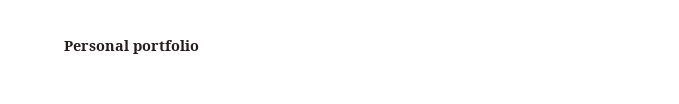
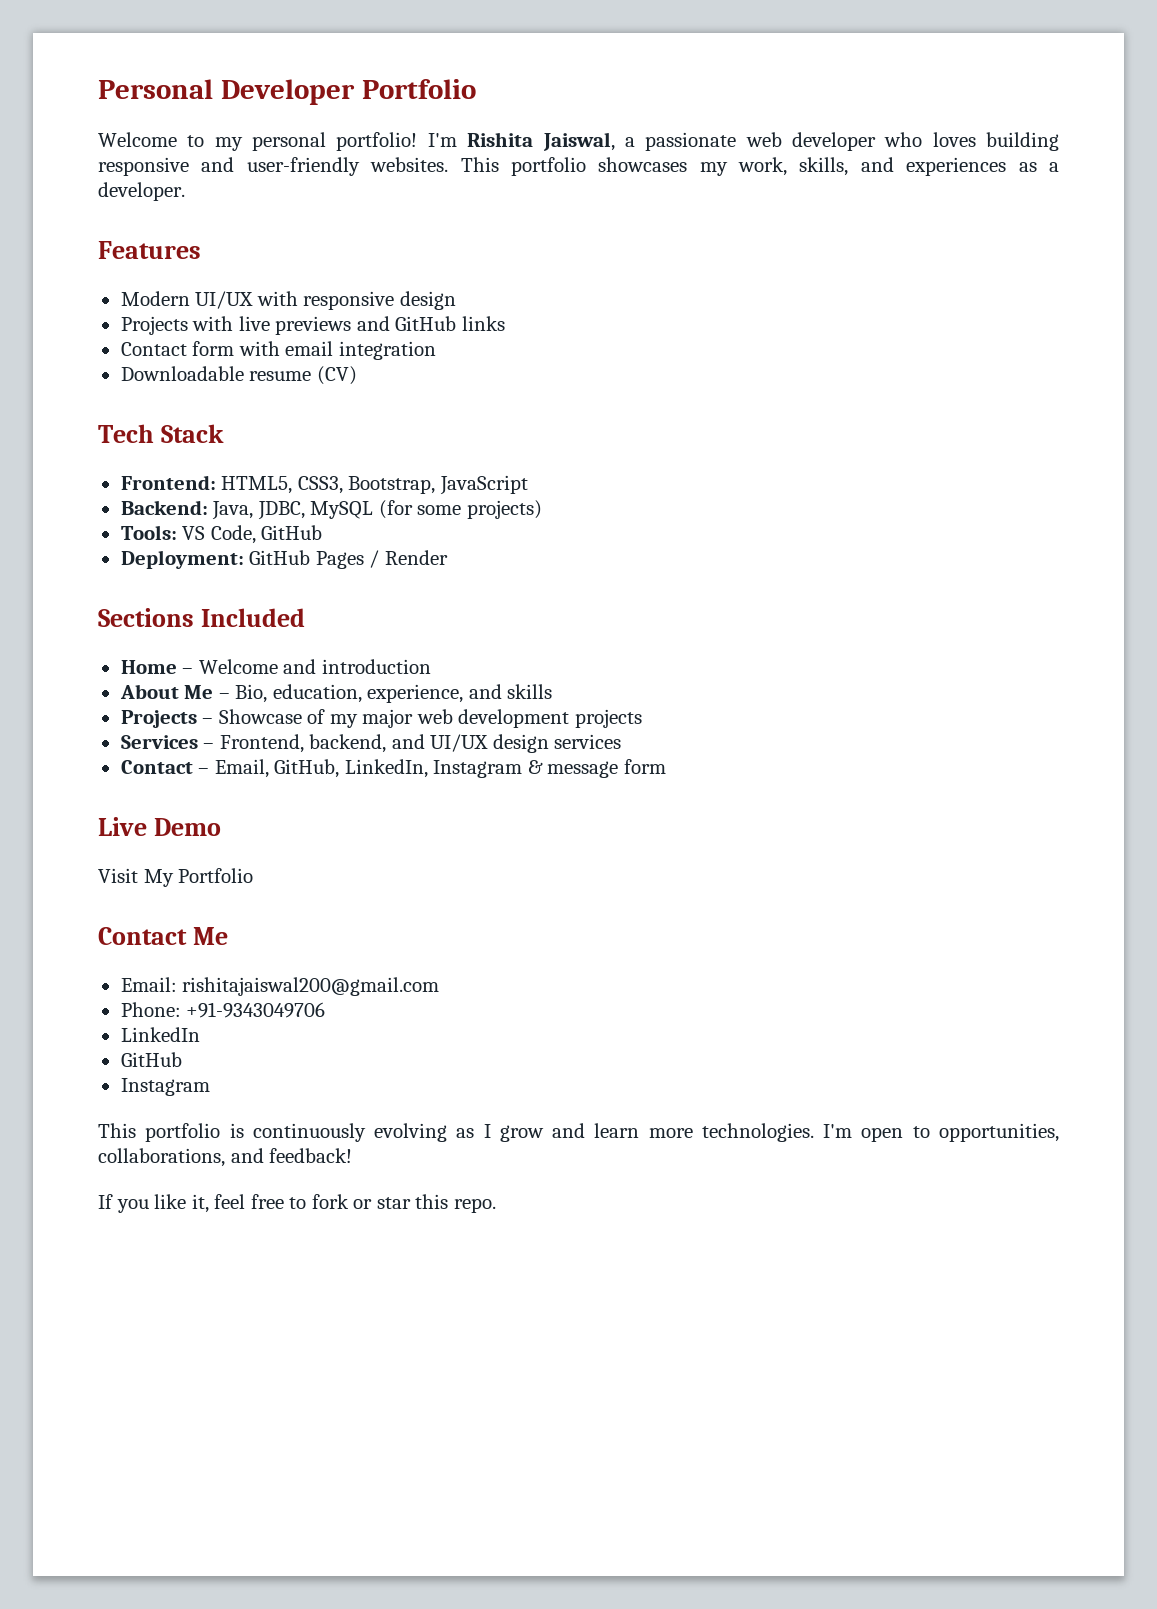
- Personal portfolio
+ Personal Developer Portfolio
+ Welcome to my personal portfolio! I'm Rishita Jaiswal, a passionate web developer who loves building responsive and user-friendly websites. This portfolio showcases my work, skills, and experiences as a developer.
+ Features
+ Modern UI/UX with responsive design
+ Projects with live previews and GitHub links
+ Contact form with email integration
+ Downloadable resume (CV)
+ Tech Stack
+ Frontend: HTML5, CSS3, Bootstrap, JavaScript
+ Backend: Java, JDBC, MySQL (for some projects)
+ Tools: VS Code, GitHub
+ Deployment: GitHub Pages / Render
+ Sections Included
+ Home – Welcome and introduction
+ About Me – Bio, education, experience, and skills
+ Projects – Showcase of my major web development projects
+ Services – Frontend, backend, and UI/UX design services
+ Contact – Email, GitHub, LinkedIn, Instagram & message form
+ Live Demo
+ Visit My Portfolio
+ Contact Me
+ Email: rishitajaiswal200@gmail.com
+ Phone: +91-9343049706
+ LinkedIn
+ GitHub
+ Instagram
+ This portfolio is continuously evolving as I grow and learn more technologies. I'm open to opportunities, collaborations, and feedback!
+ If you like it, feel free to fork or star this repo.

